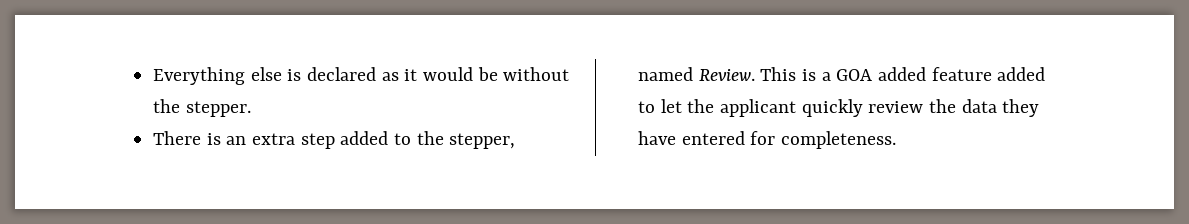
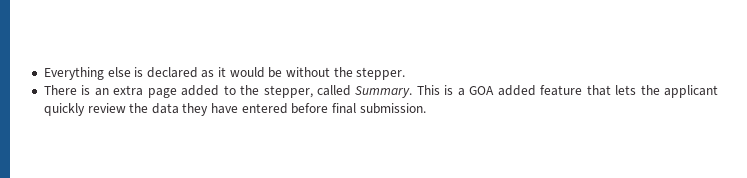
- There is an extra step added to the stepper, named Review.
+ There is an extra page added to the stepper, called Summary.
- This is a GOA added feature added to let the applicant quickly review the data they have entered for completeness.
+ This is a GOA added feature that lets the applicant quickly review the data they have entered before final submission.

